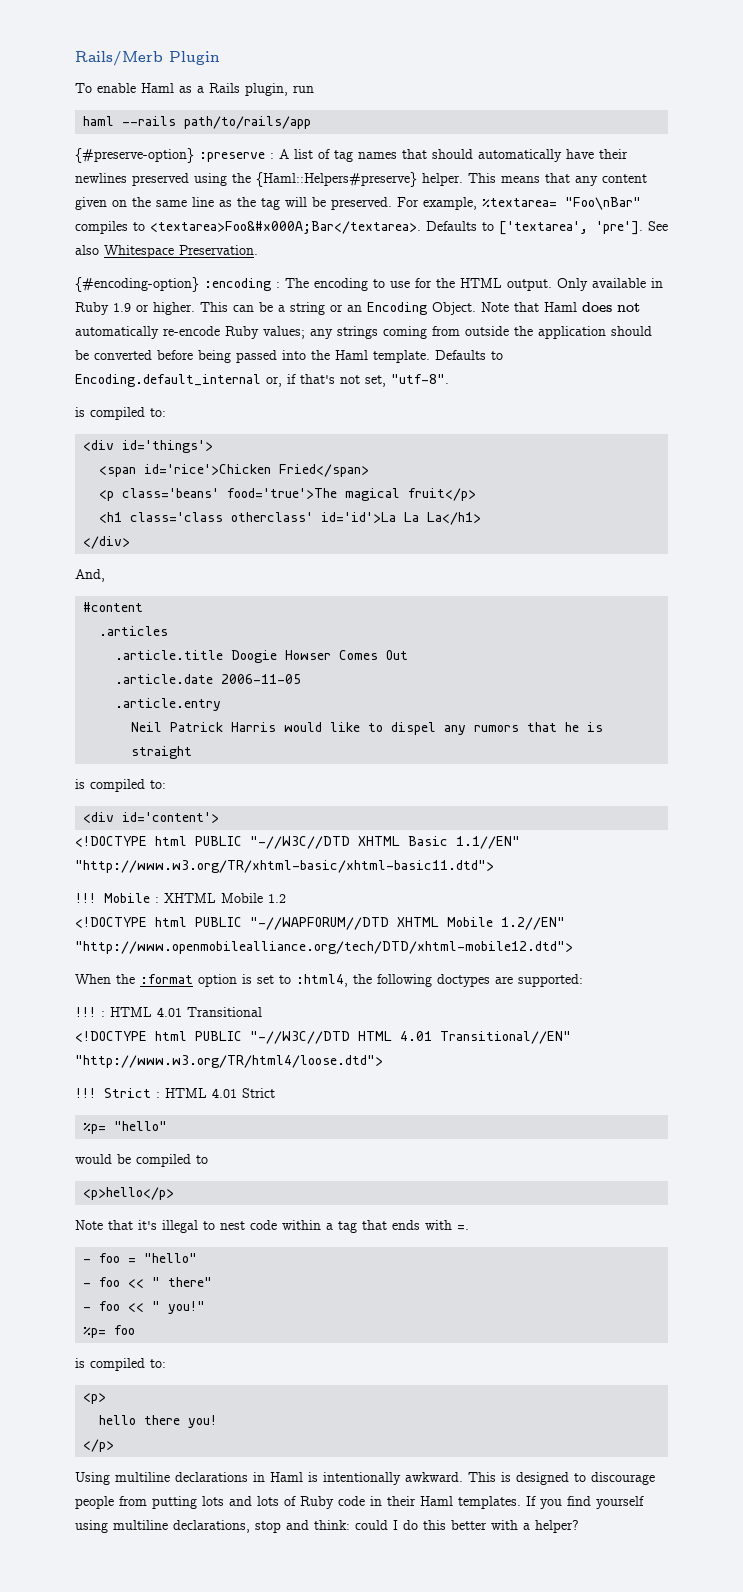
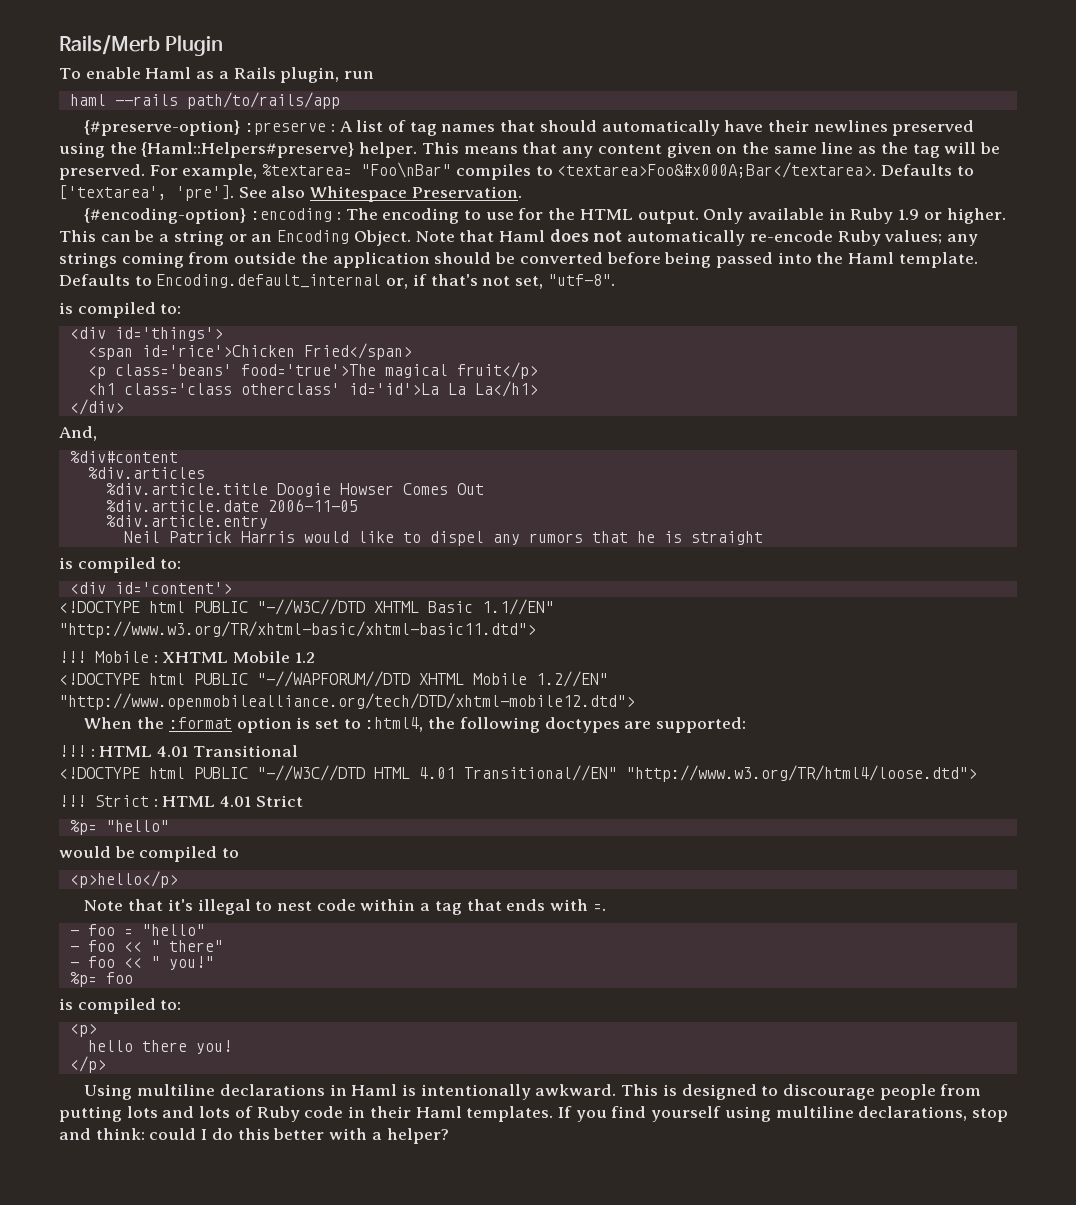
- #content
- .articles
- .article.title Doogie Howser Comes Out
+ %div#content
+ %div.articles
+ %div.article.title Doogie Howser Comes Out
- .article.date 2006-11-05
+ %div.article.date 2006-11-05
- .article.entry
+ %div.article.entry

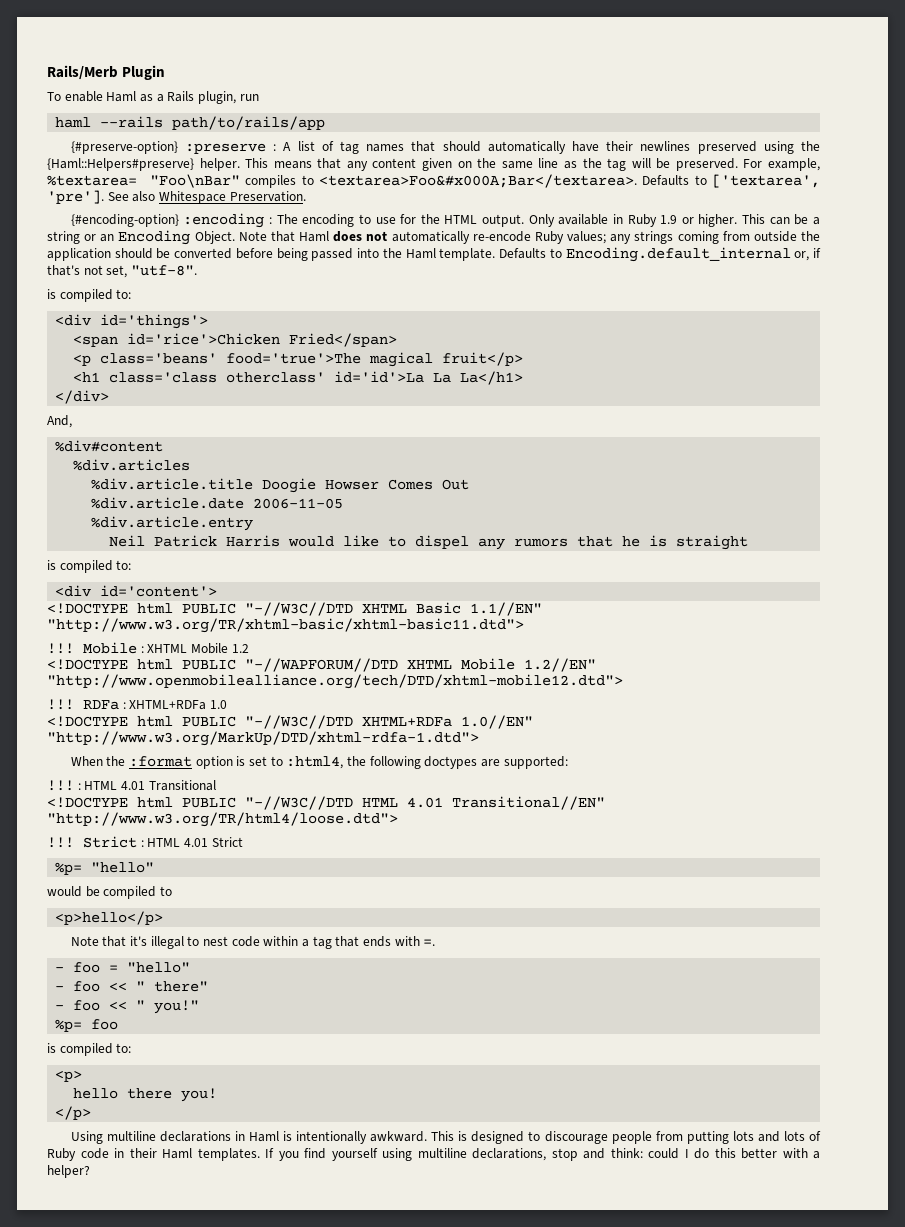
+ !!! RDFa : XHTML+RDFa 1.0
+ <!DOCTYPE html PUBLIC "-//W3C//DTD XHTML+RDFa 1.0//EN" "http://www.w3.org/MarkUp/DTD/xhtml-rdfa-1.dtd">

